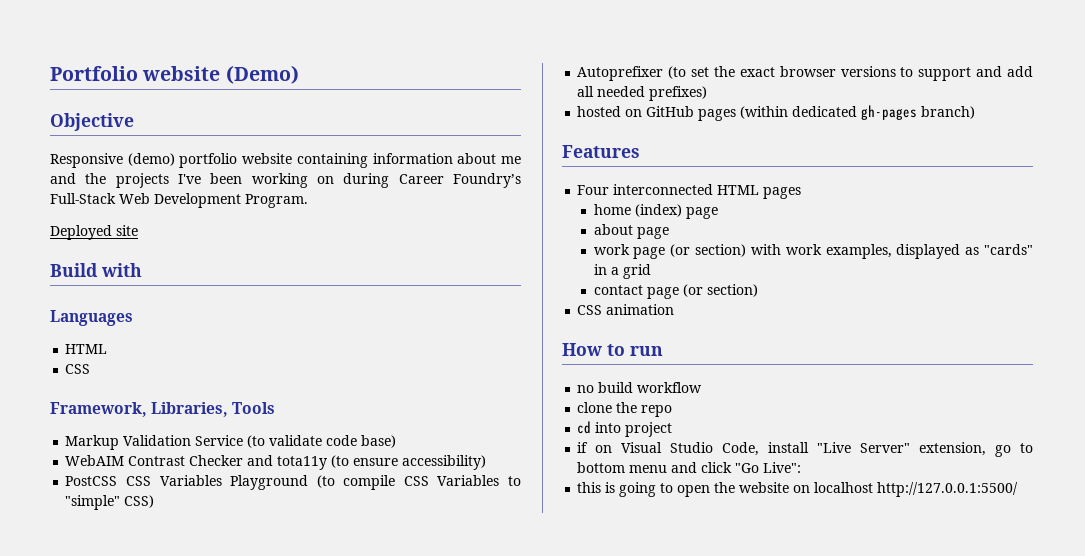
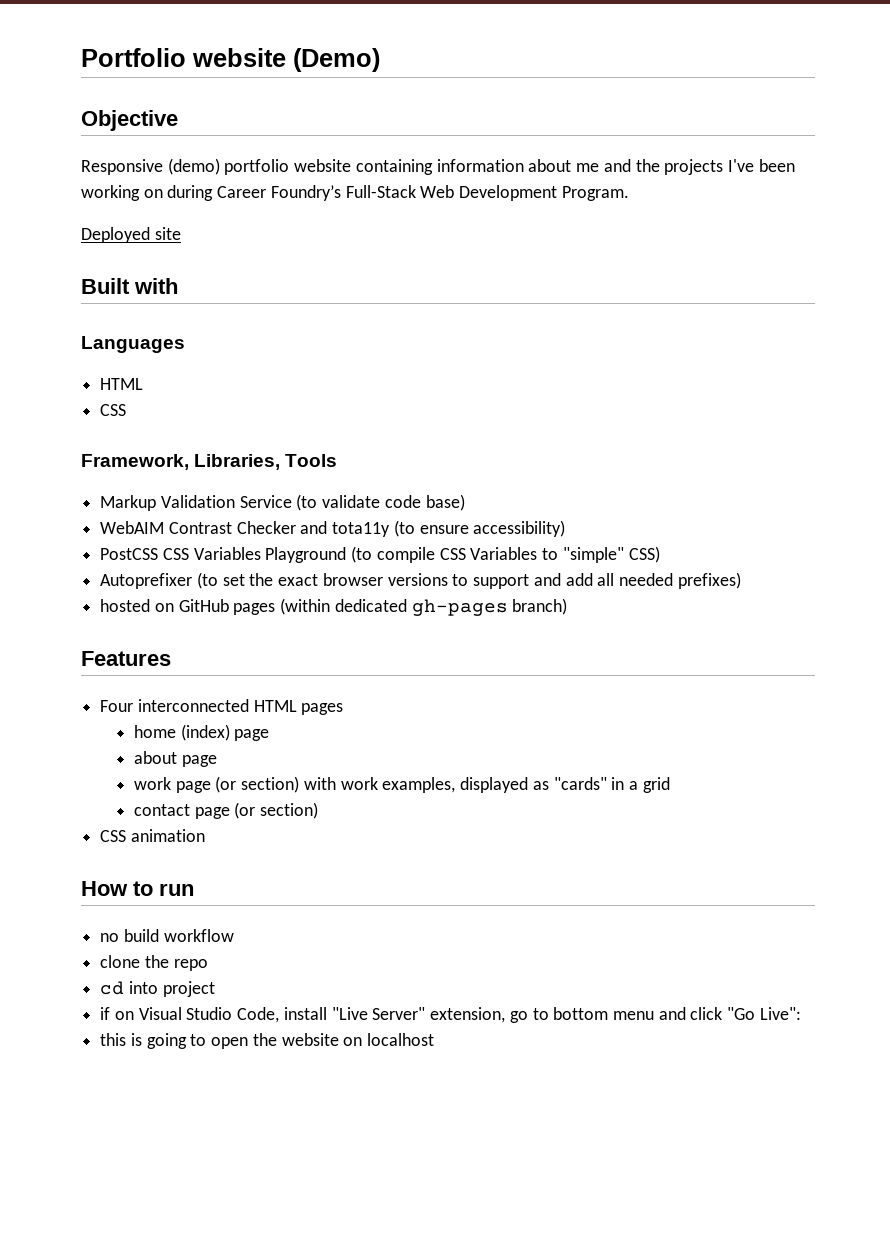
- Build with
+ Built with
- this is going to open the website on localhost http://127.0.0.1:5500/
+ this is going to open the website on localhost

